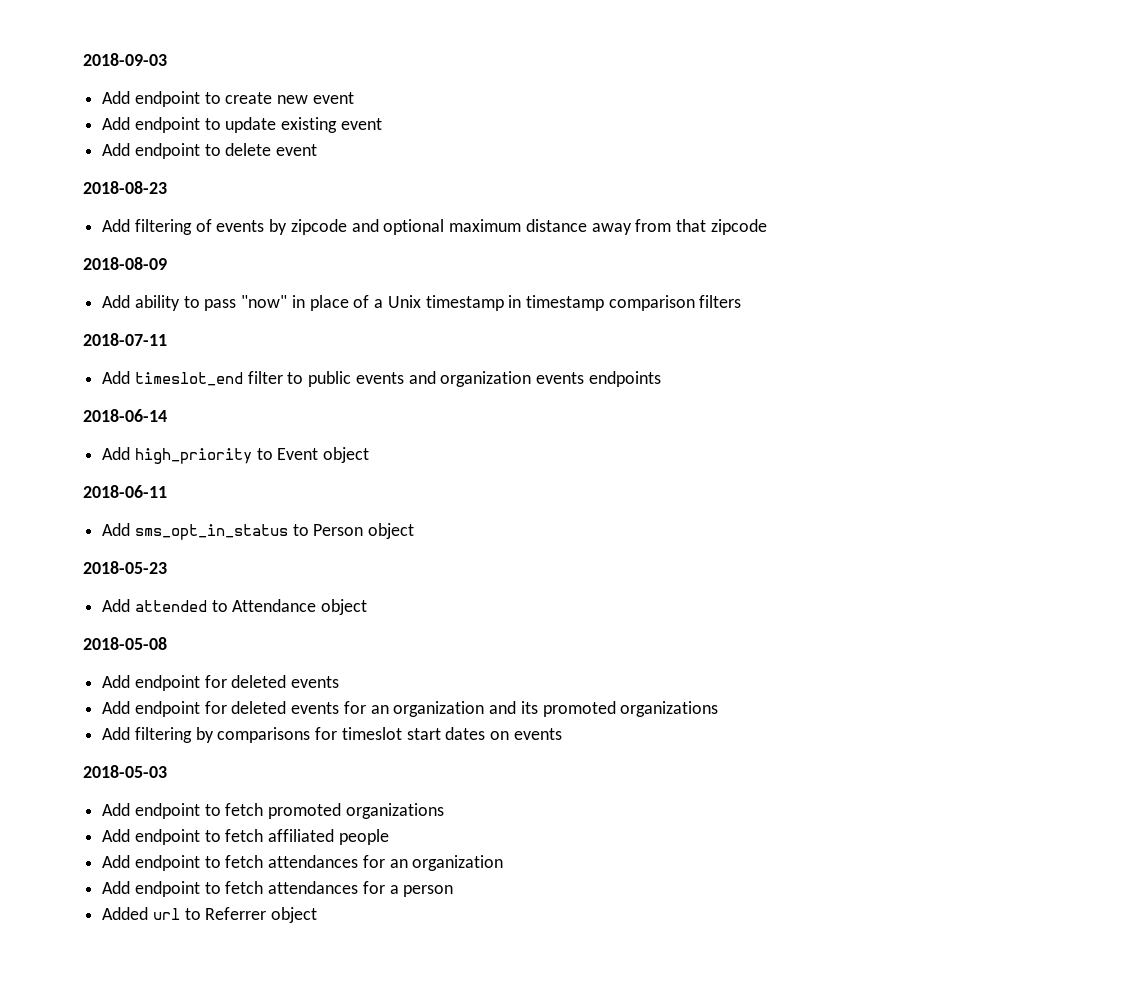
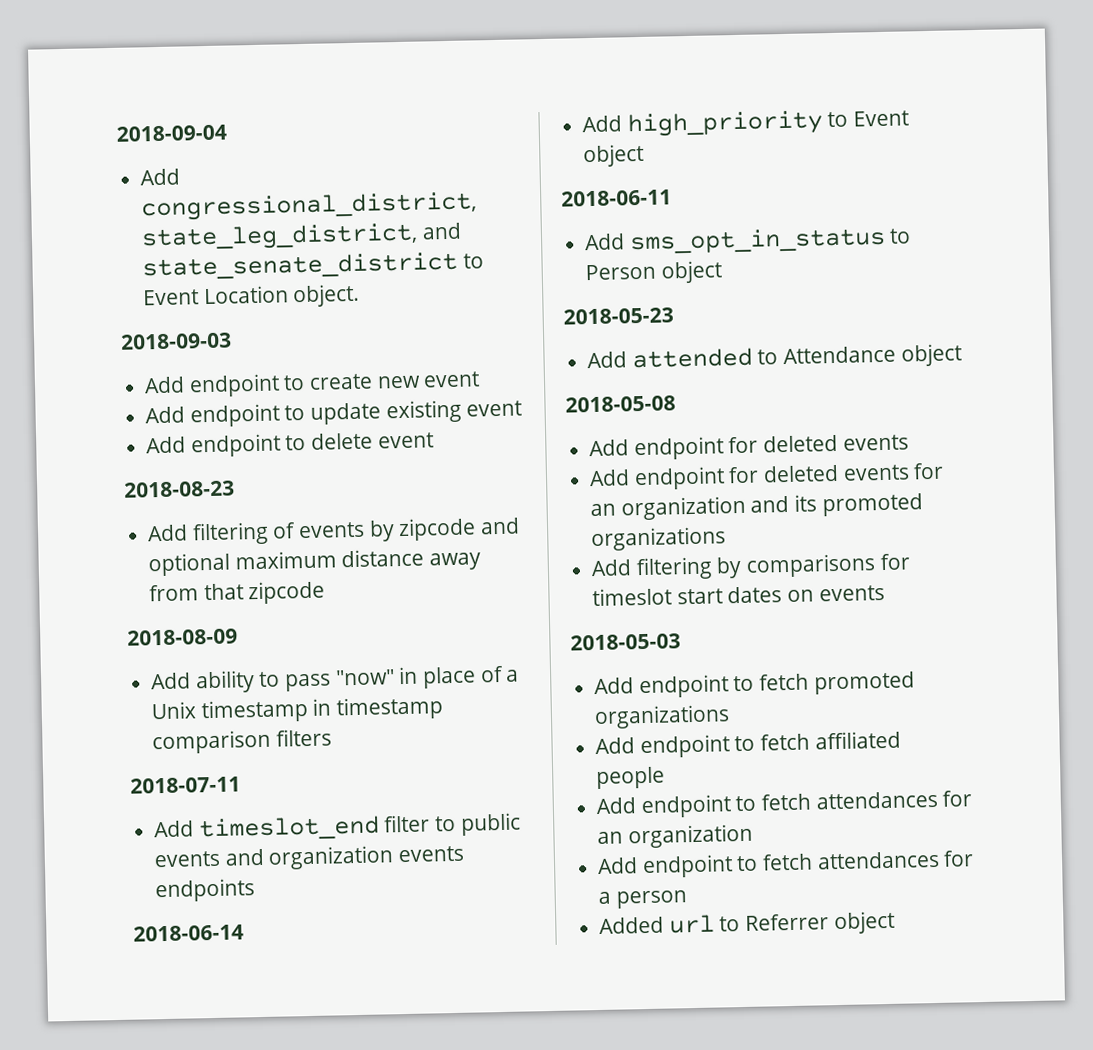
+ 2018-09-04
+ Add congressional_district, state_leg_district, and state_senate_district to Event Location object.

